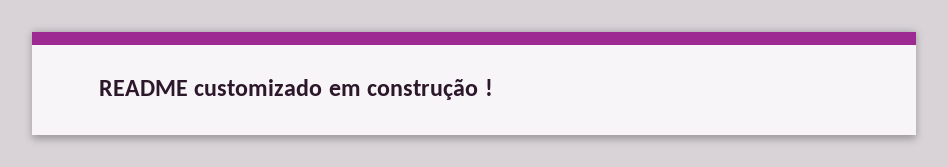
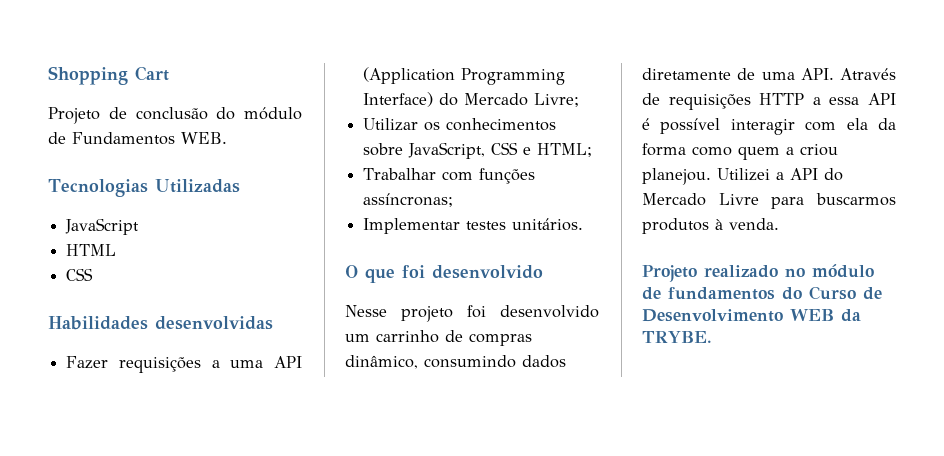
- README customizado em construção !
+ Shopping Cart
+ Projeto de conclusão do módulo de Fundamentos WEB.
+ Tecnologias Utilizadas
+ JavaScript
+ HTML
+ CSS
+ Habilidades desenvolvidas
+ Fazer requisições a uma API (Application Programming Interface) do Mercado Livre;
+ Utilizar os conhecimentos sobre JavaScript, CSS e HTML;
+ Trabalhar com funções assíncronas;
+ Implementar testes unitários.
+ O que foi desenvolvido
+ Nesse projeto foi desenvolvido um carrinho de compras dinâmico, consumindo dados diretamente de uma API. Através de requisições HTTP a essa API é possível interagir com ela da forma como quem a criou planejou. Utilizei a API do Mercado Livre para buscarmos produtos à venda.
+ Projeto realizado no módulo de fundamentos do Curso de Desenvolvimento WEB da TRYBE.

